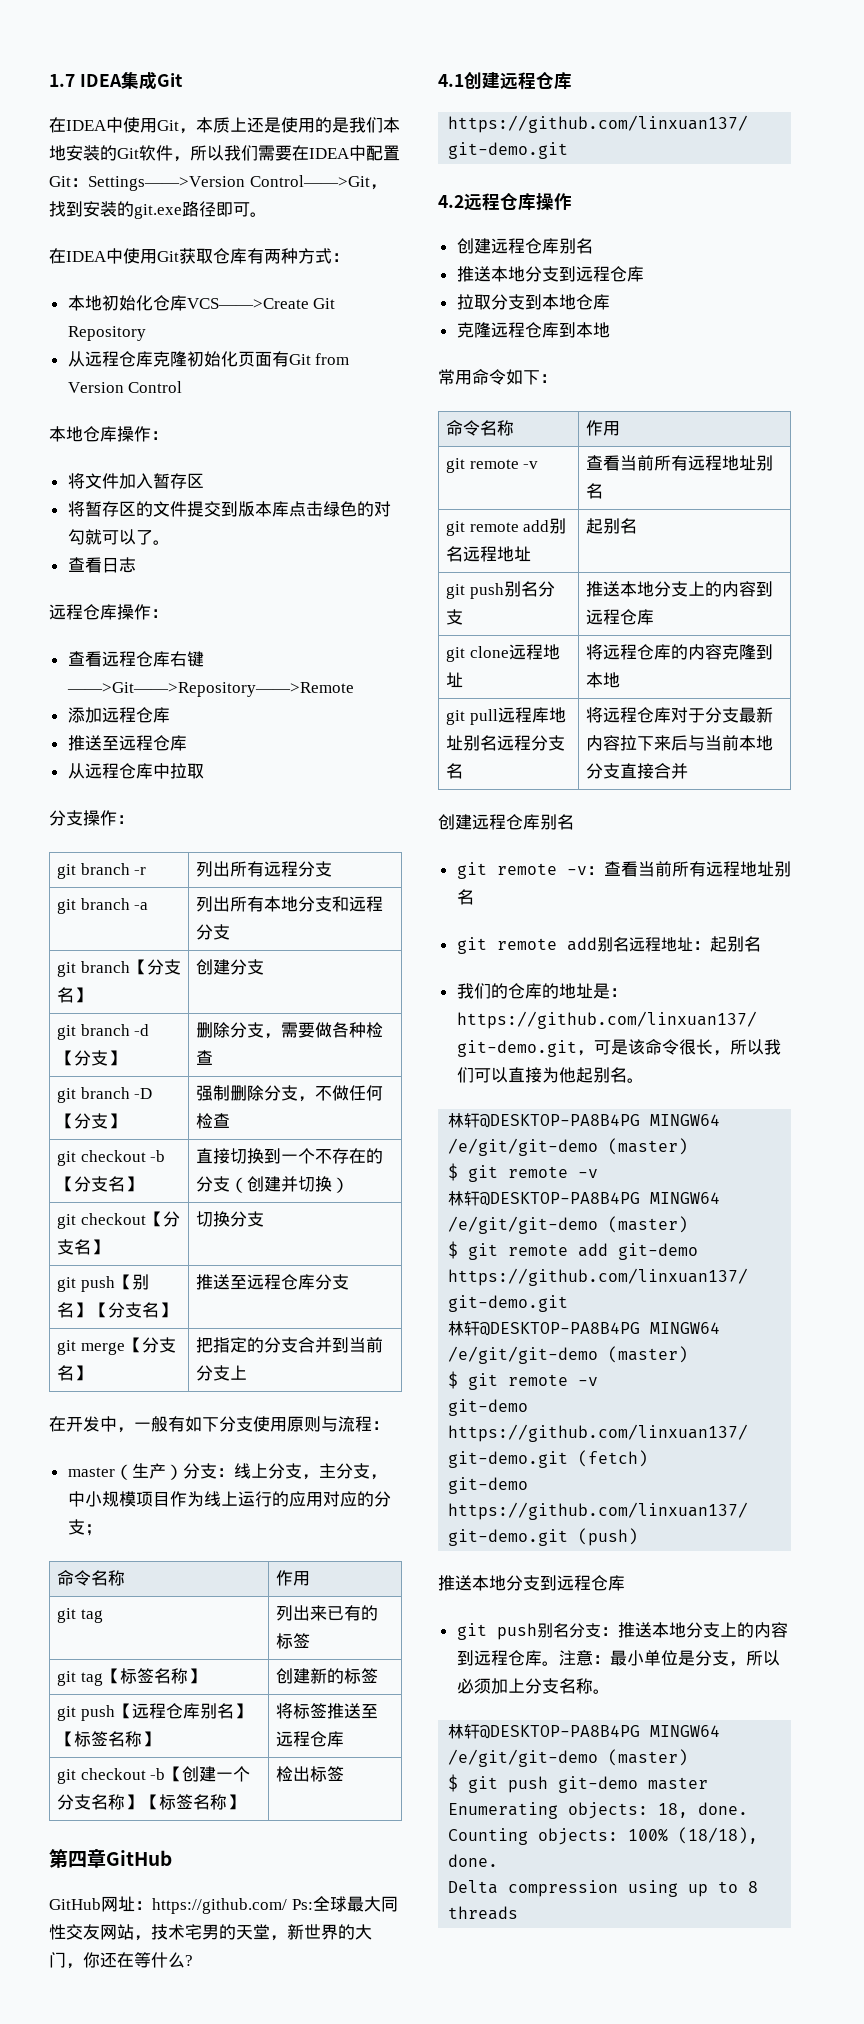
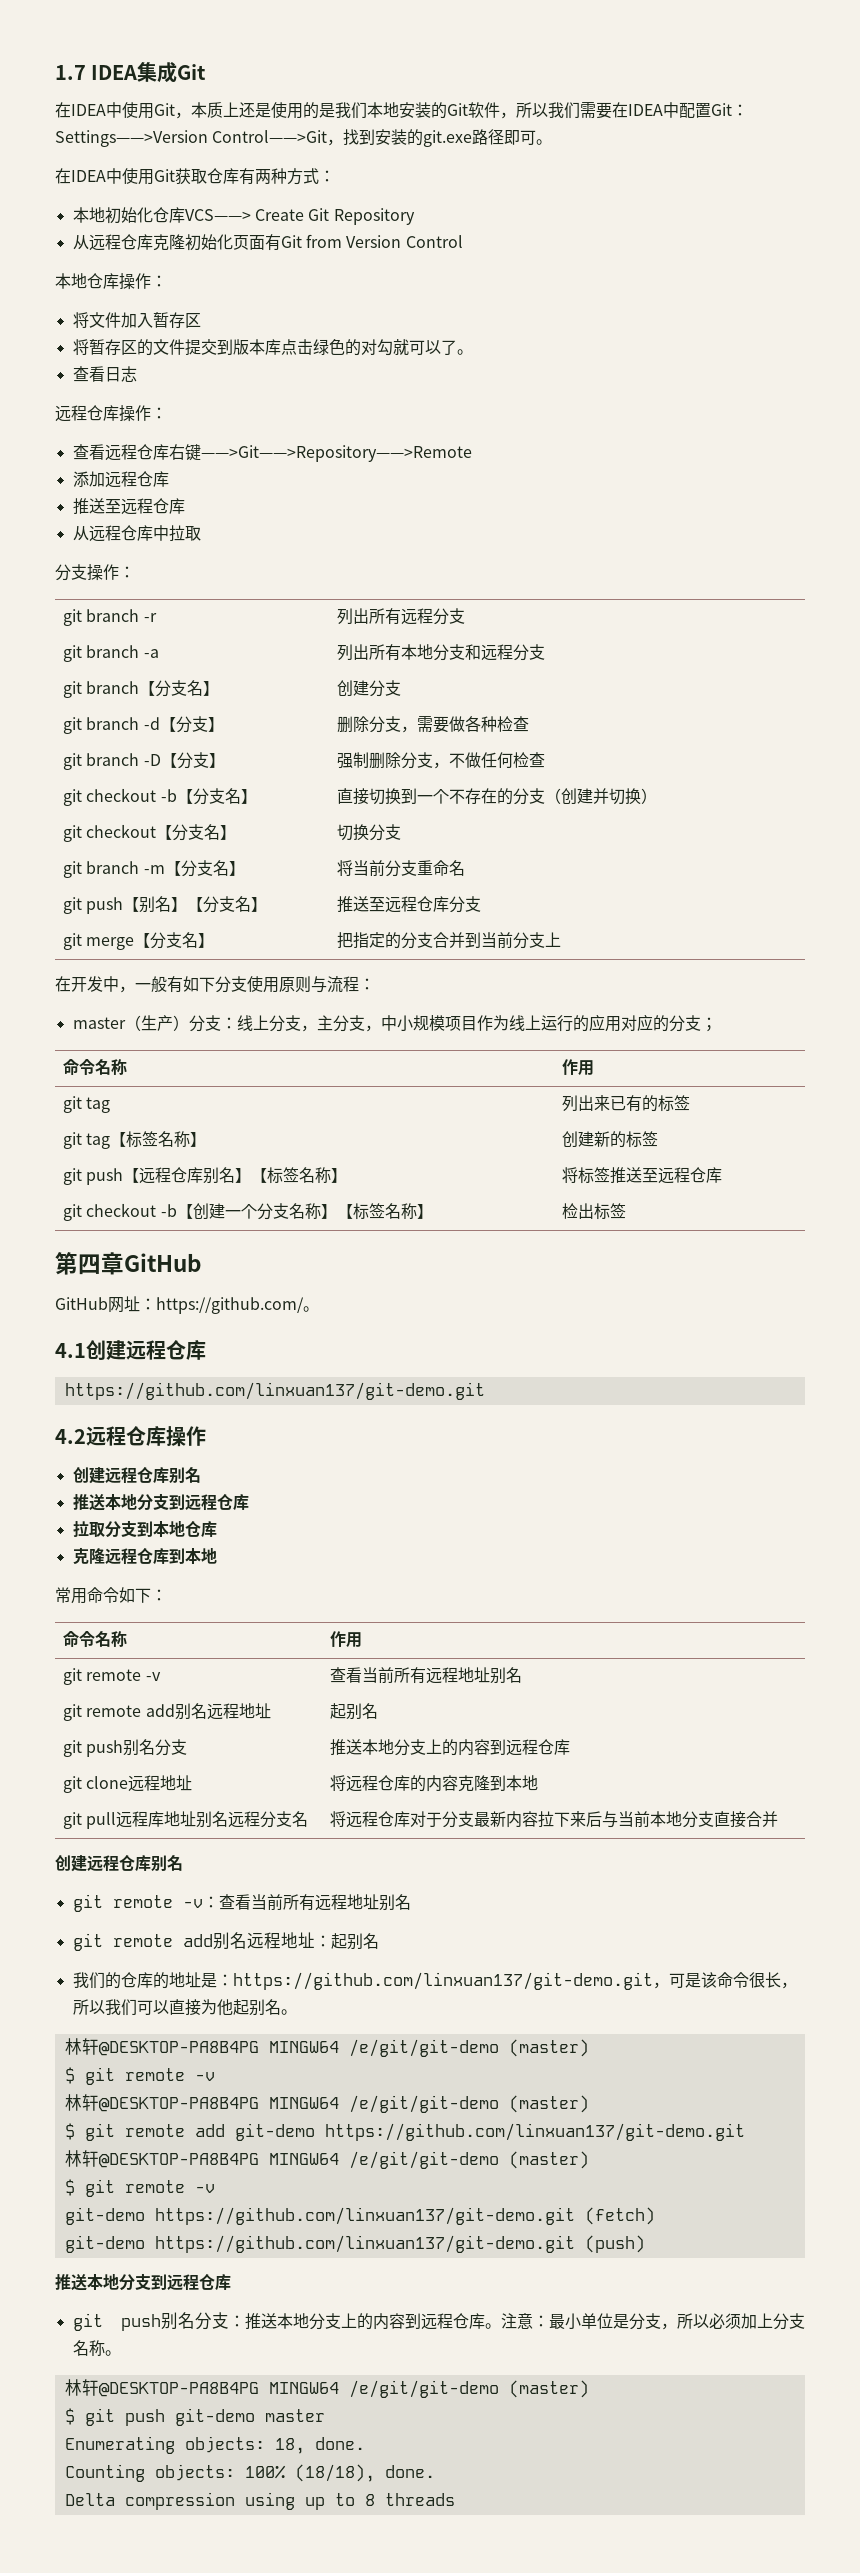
- 本地初始化仓库VCS——>Create Git Repository
+ 本地初始化仓库VCS——> Create Git Repository
+ git branch -m【分支名】 | 将当前分支重命名
- GitHub网址：https://github.com/ Ps:全球最大同性交友网站，技术宅男的天堂，新世界的大门，你还在等什么?
+ GitHub网址：https://github.com/。

